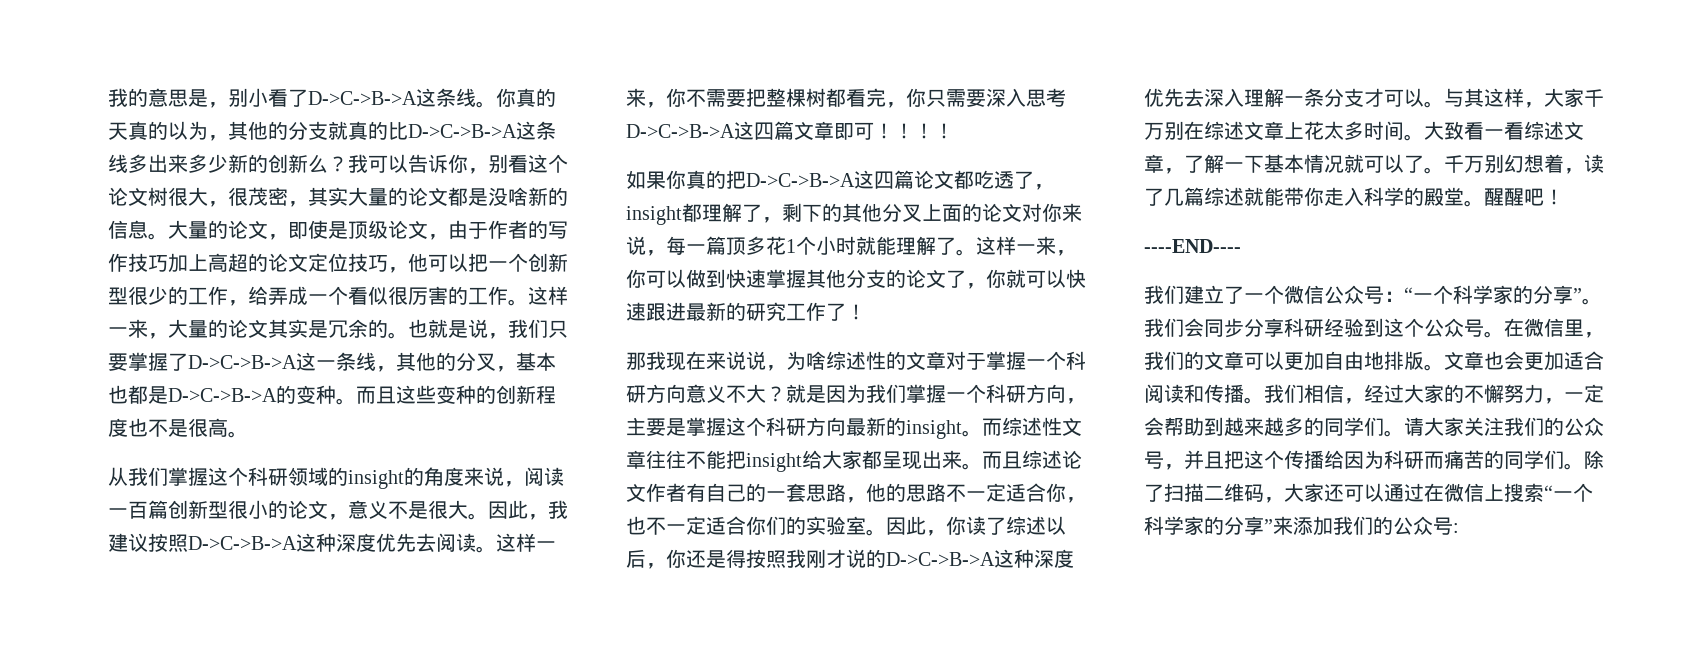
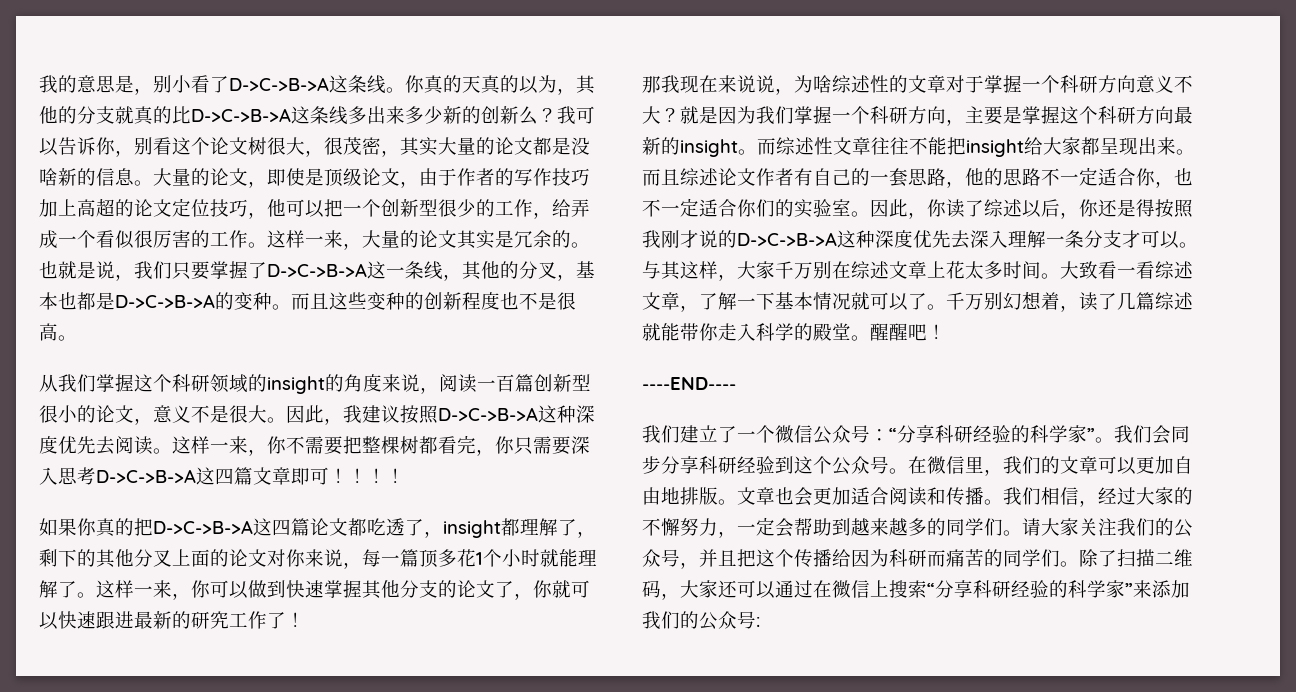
- 我们建立了一个微信公众号：“一个科学家的分享”。
+ 我们建立了一个微信公众号：“分享科研经验的科学家”。
- 除了扫描二维码，大家还可以通过在微信上搜索“一个科学家的分享”来添加我们的公众号:
+ 除了扫描二维码，大家还可以通过在微信上搜索“分享科研经验的科学家”来添加我们的公众号:

